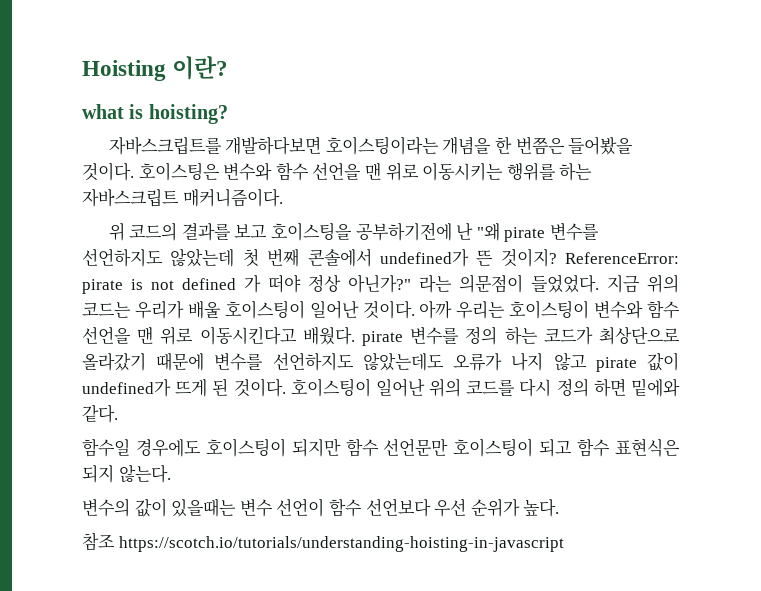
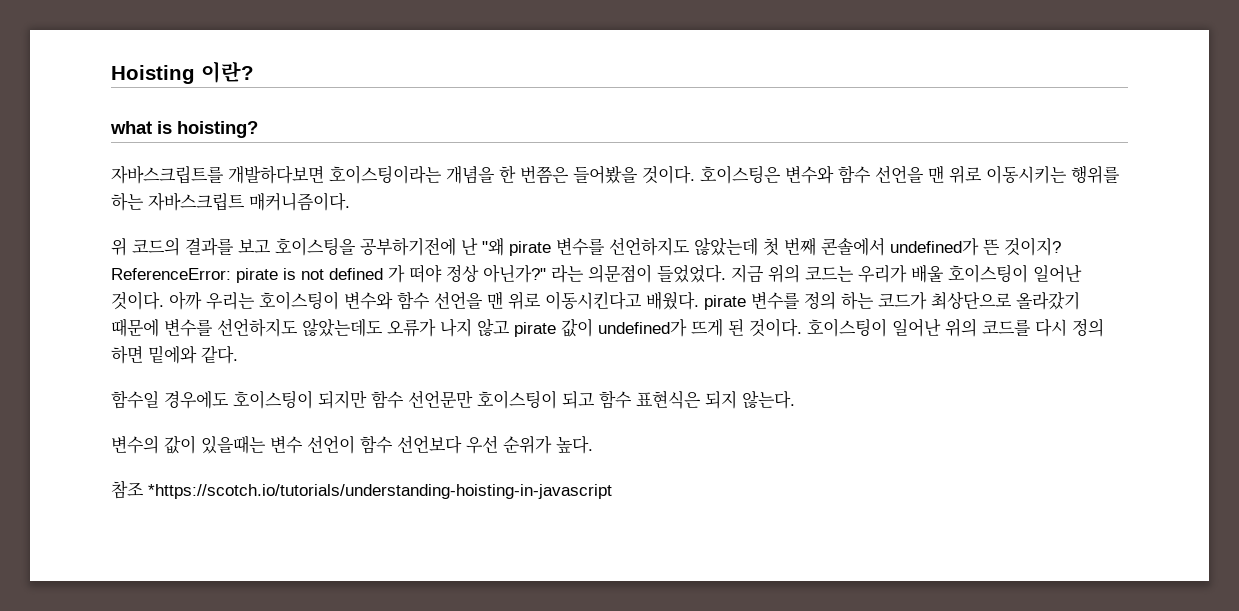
- 참조 https://scotch.io/tutorials/understanding-hoisting-in-javascript
+ 참조 *https://scotch.io/tutorials/understanding-hoisting-in-javascript

